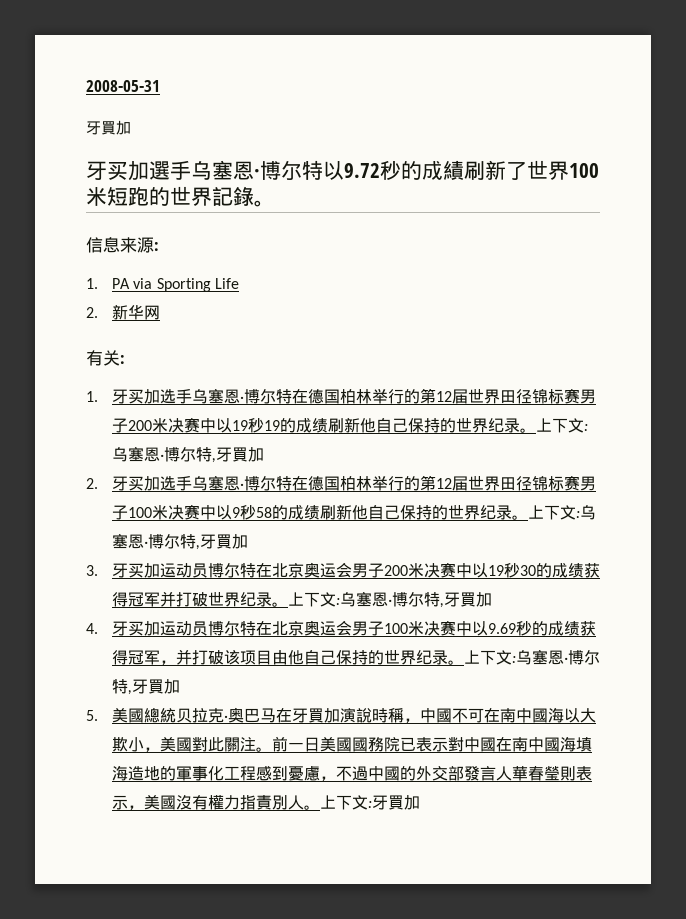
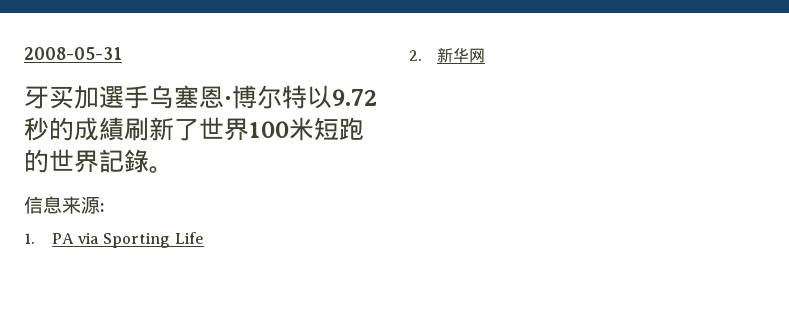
  2008-05-31
- 牙買加
- 有关:
- 1.牙买加选手乌塞恩·博尔特在德国柏林举行的第12届世界田径锦标赛男子200米决赛中以19秒19的成绩刷新他自己保持的世界纪录。上下文:乌塞恩·博尔特,牙買加
- 2.牙买加选手乌塞恩·博尔特在德国柏林举行的第12届世界田径锦标赛男子100米决赛中以9秒58的成绩刷新他自己保持的世界纪录。上下文:乌塞恩·博尔特,牙買加
- 3.牙买加运动员博尔特在北京奥运会男子200米决赛中以19秒30的成绩获得冠军并打破世界纪录。上下文:乌塞恩·博尔特,牙買加
- 4.牙买加运动员博尔特在北京奥运会男子100米决赛中以9.69秒的成绩获得冠军，并打破该项目由他自己保持的世界纪录。上下文:乌塞恩·博尔特,牙買加
- 5.美國總統贝拉克·奥巴马在牙買加演說時稱，中國不可在南中國海以大欺小，美國對此關注。前一日美國國務院已表示對中國在南中國海填海造地的軍事化工程感到憂慮，不過中國的外交部發言人華春瑩則表示，美國沒有權力指責別人。上下文:牙買加

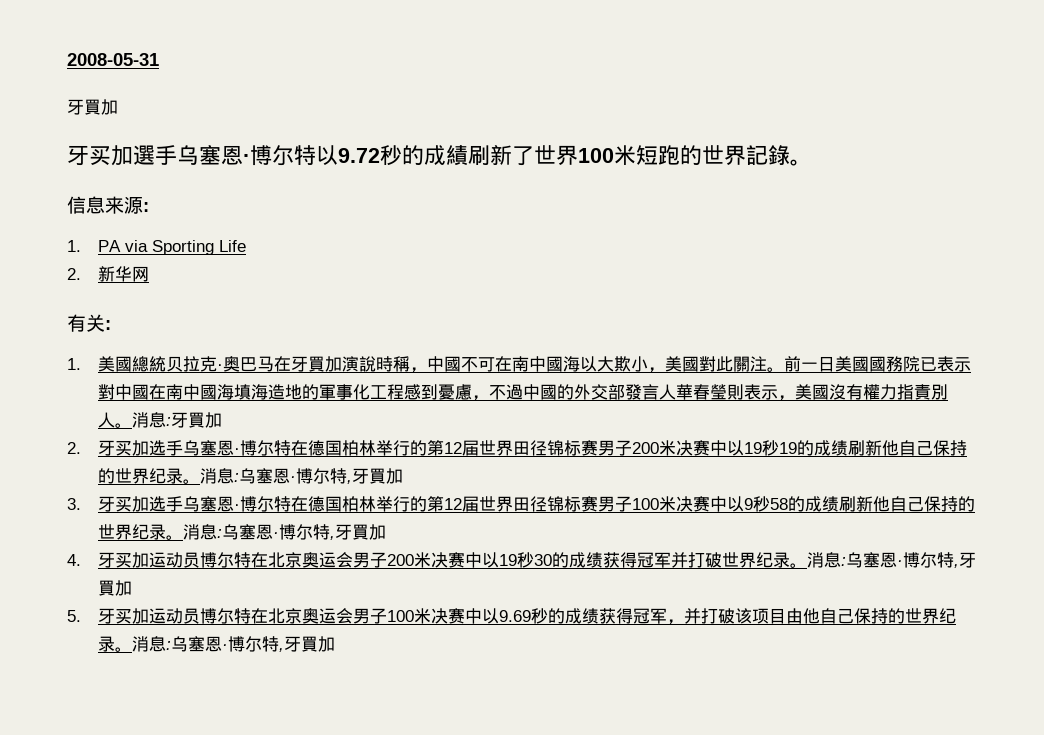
  2008-05-31
+ 牙買加
+ 有关:
+ 1.美國總統贝拉克·奥巴马在牙買加演說時稱，中國不可在南中國海以大欺小，美國對此關注。前一日美國國務院已表示對中國在南中國海填海造地的軍事化工程感到憂慮，不過中國的外交部發言人華春瑩則表示，美國沒有權力指責別人。消息:牙買加
+ 2.牙买加选手乌塞恩·博尔特在德国柏林举行的第12届世界田径锦标赛男子200米决赛中以19秒19的成绩刷新他自己保持的世界纪录。消息:乌塞恩·博尔特,牙買加
+ 3.牙买加选手乌塞恩·博尔特在德国柏林举行的第12届世界田径锦标赛男子100米决赛中以9秒58的成绩刷新他自己保持的世界纪录。消息:乌塞恩·博尔特,牙買加
+ 4.牙买加运动员博尔特在北京奥运会男子200米决赛中以19秒30的成绩获得冠军并打破世界纪录。消息:乌塞恩·博尔特,牙買加
+ 5.牙买加运动员博尔特在北京奥运会男子100米决赛中以9.69秒的成绩获得冠军，并打破该项目由他自己保持的世界纪录。消息:乌塞恩·博尔特,牙買加

